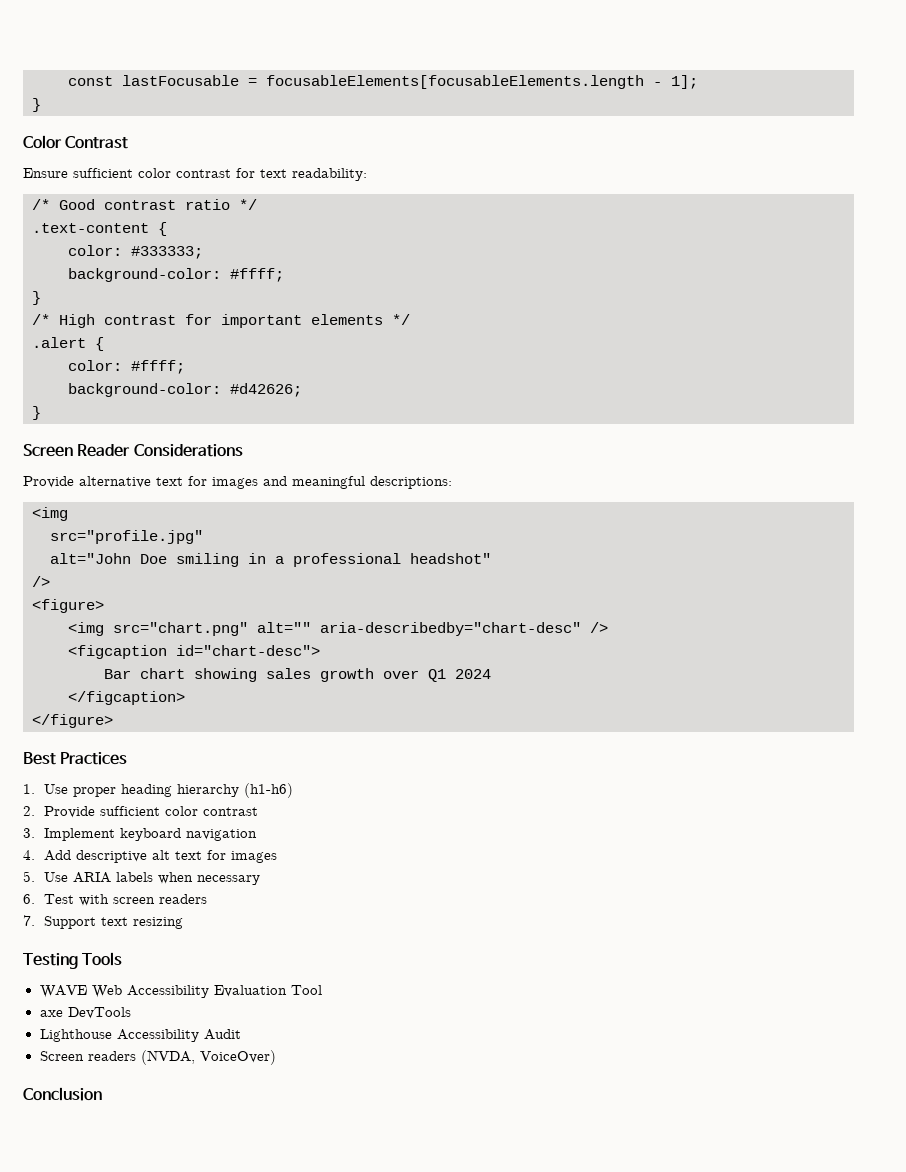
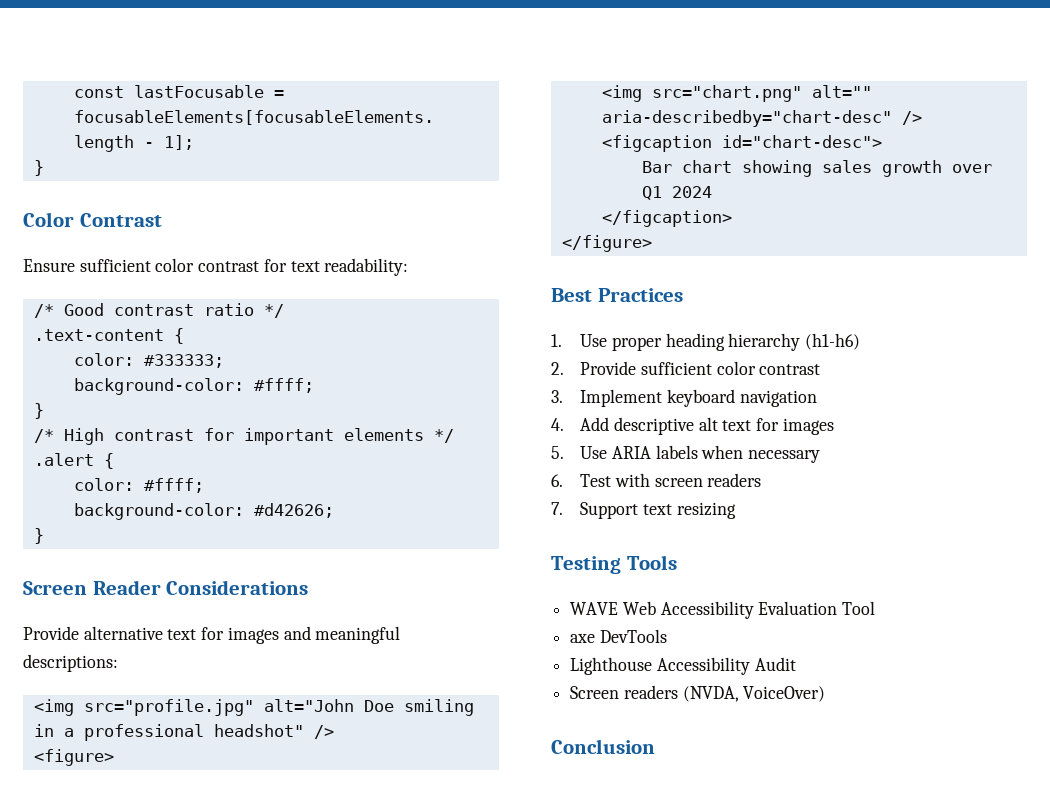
  Provide alternative text for images and meaningful descriptions:
- <img
- src="profile.jpg"
- alt="John Doe smiling in a professional headshot"
- />
+ <img src="profile.jpg" alt="John Doe smiling in a professional headshot" />

